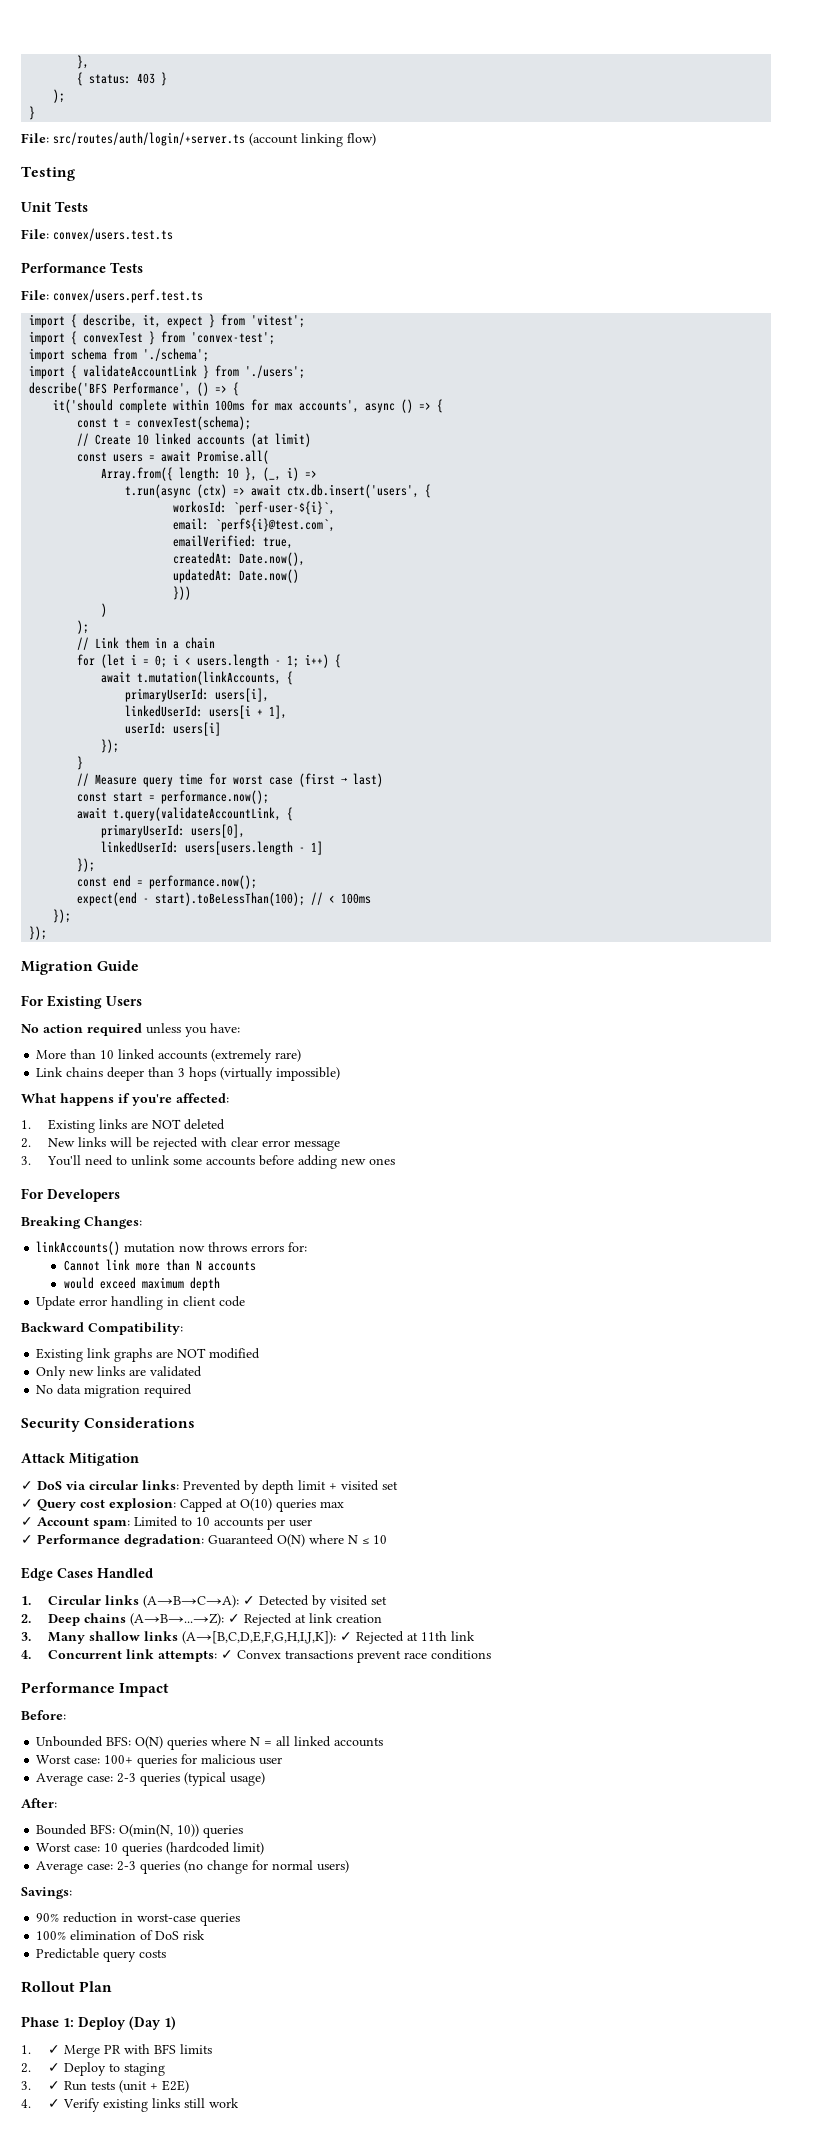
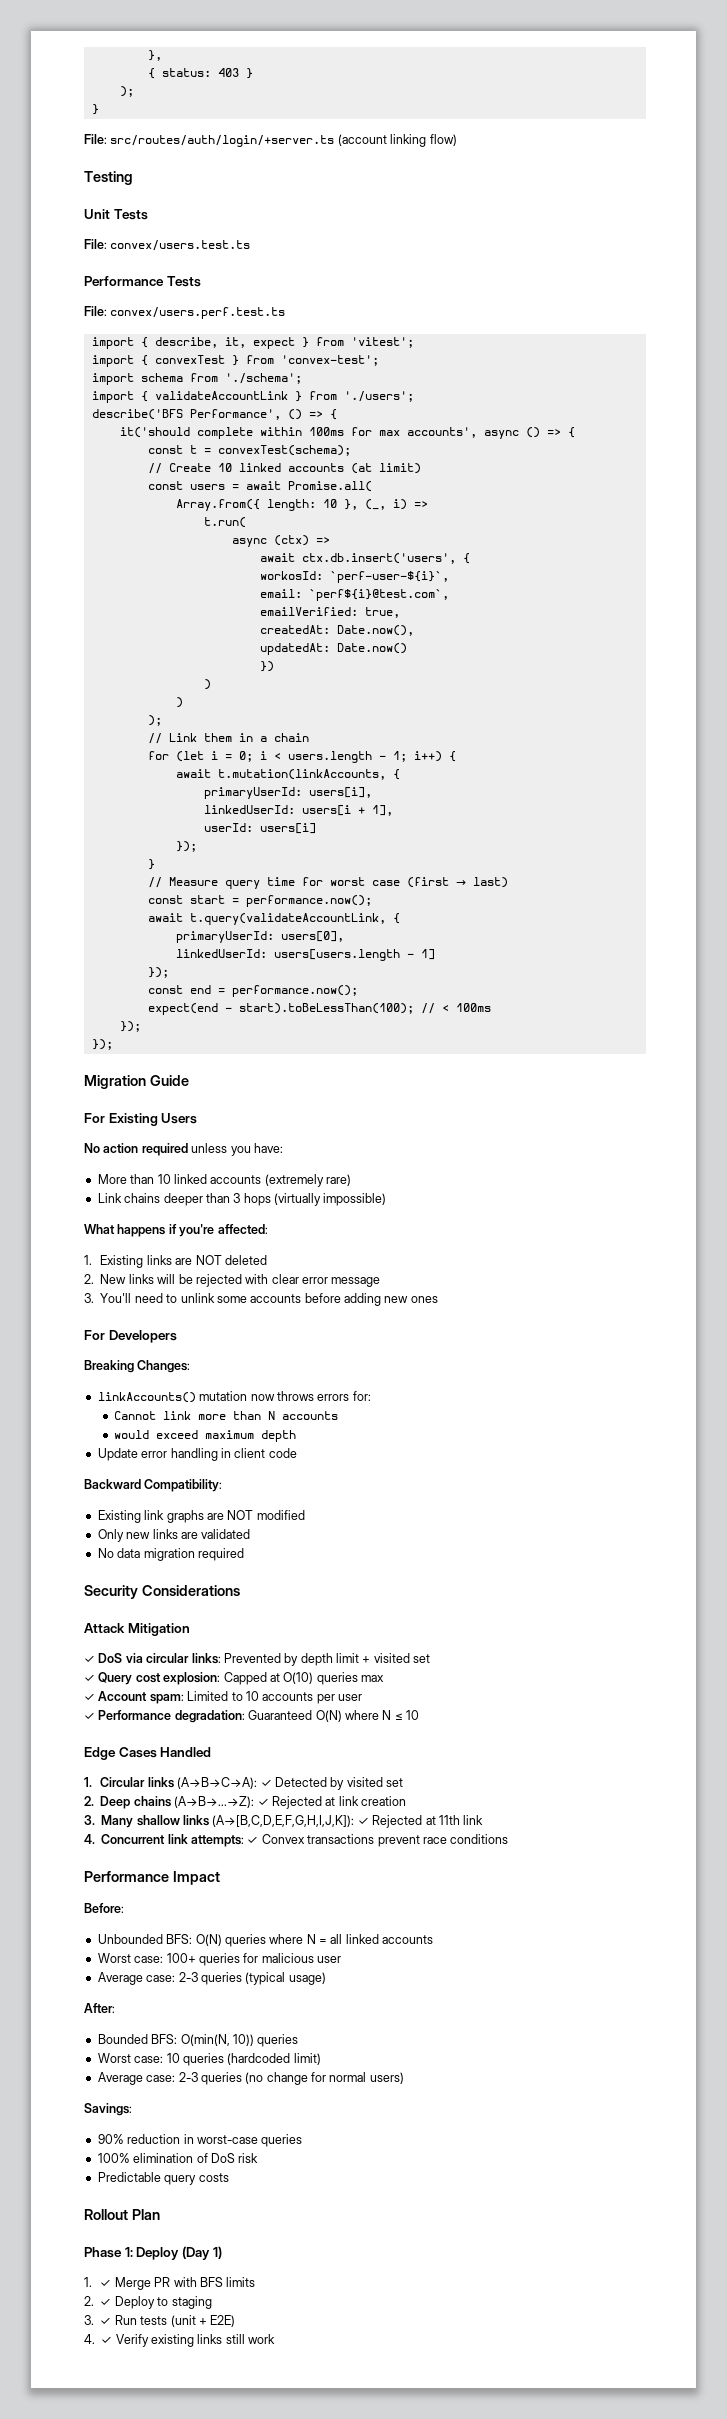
- t.run(async (ctx) => await ctx.db.insert('users', {
+ t.run(
+ async (ctx) =>
+ await ctx.db.insert('users', {
- }))
+ })
+ )

